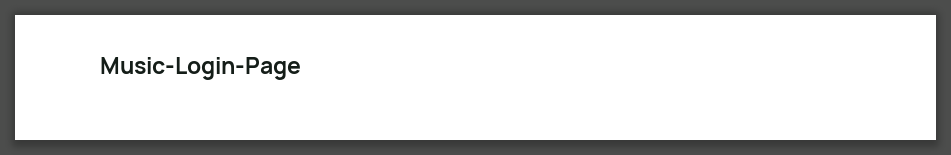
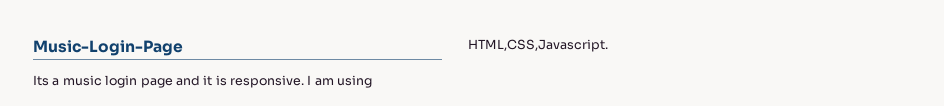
+ Its a music login page and it is responsive. I am using HTML,CSS,Javascript.

